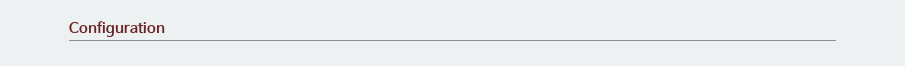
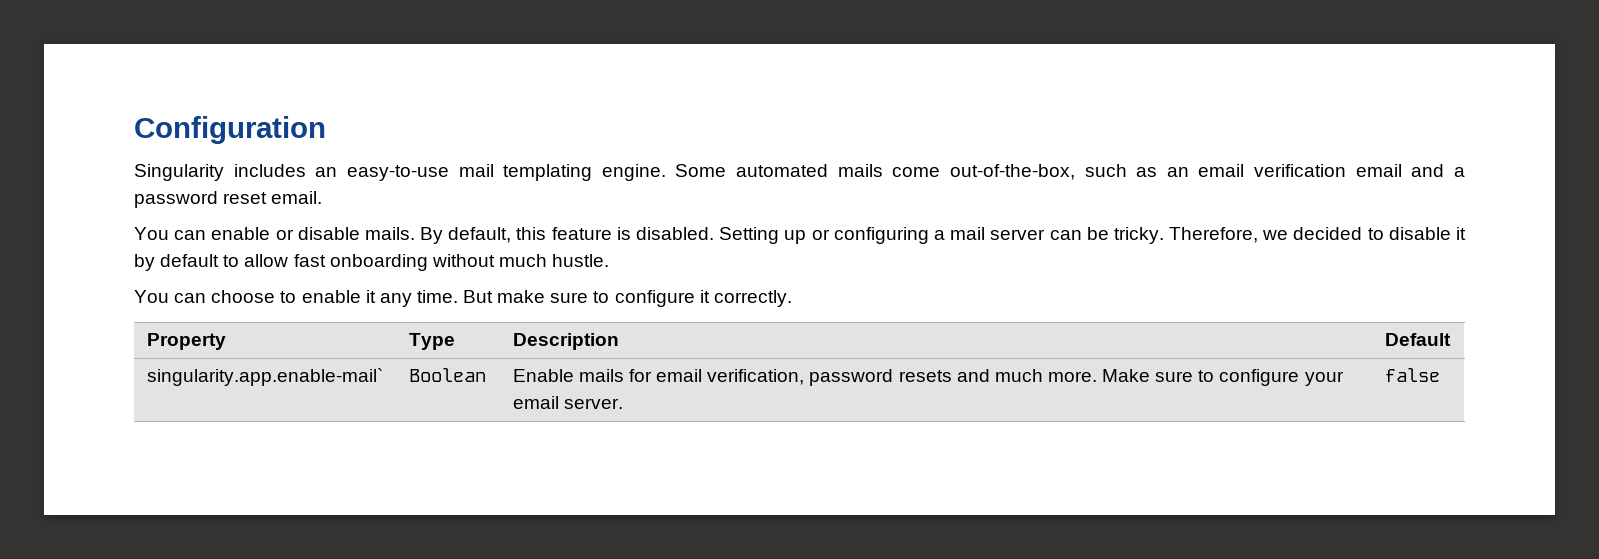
+ Singularity includes an easy-to-use mail templating engine. Some automated mails come out-of-the-box, such as an email verification email and a password reset email.
+ You can enable or disable mails. By default, this feature is disabled. Setting up or configuring a mail server can be tricky. Therefore, we decided to disable it by default to allow fast onboarding without much hustle.
+ You can choose to enable it any time. But make sure to configure it correctly.
+ Property | Type | Description | Default
+ singularity.app.enable-mail` | Boolean | Enable mails for email verification, password resets and much more. Make sure to configure your email server. | false

